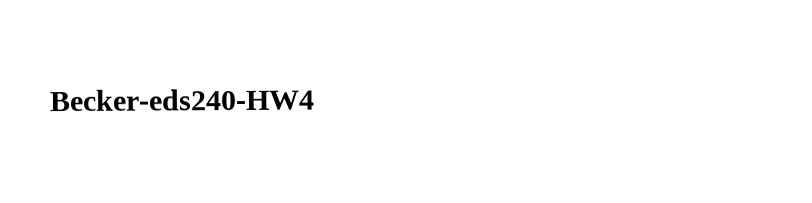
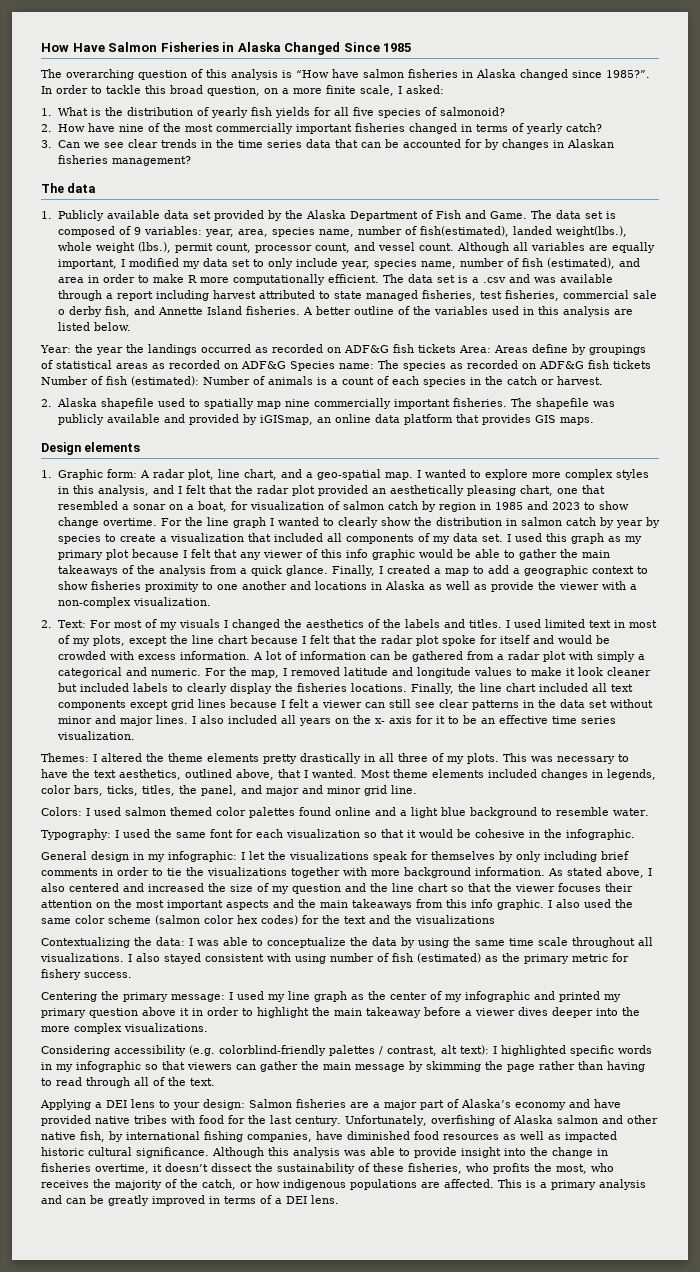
- Becker-eds240-HW4
+ How Have Salmon Fisheries in Alaska Changed Since 1985
+ The overarching question of this analysis is “How have salmon fisheries in Alaska changed since 1985?”. In order to tackle this broad question, on a more finite scale, I asked:
+ 1. What is the distribution of yearly fish yields for all five species of salmonoid?
+ 2. How have nine of the most commercially important fisheries changed in terms of yearly catch?
+ 3. Can we see clear trends in the time series data that can be accounted for by changes in Alaskan fisheries management?
+ The data
+ 1. Publicly available data set provided by the Alaska Department of Fish and Game. The data set is composed of 9 variables: year, area, species name, number of fish(estimated), landed weight(lbs.), whole weight (lbs.), permit count, processor count, and vessel count. Although all variables are equally important, I modified my data set to only include year, species name, number of fish (estimated), and area in order to make R more computationally efficient. The data set is a .csv and was available through a report including harvest attributed to state managed fisheries, test fisheries, commercial sale o derby fish, and Annette Island fisheries. A better outline of the variables used in this analysis are listed below.
+ Year: the year the landings occurred as recorded on ADF&G fish tickets Area: Areas define by groupings of statistical areas as recorded on ADF&G Species name: The species as recorded on ADF&G fish tickets Number of fish (estimated): Number of animals is a count of each species in the catch or harvest.
+ 2. Alaska shapefile used to spatially map nine commercially important fisheries. The shapefile was publicly available and provided by iGISmap, an online data platform that provides GIS maps.
+ Design elements
+ 1. Graphic form: A radar plot, line chart, and a geo-spatial map. I wanted to explore more complex styles in this analysis, and I felt that the radar plot provided an aesthetically pleasing chart, one that resembled a sonar on a boat, for visualization of salmon catch by region in 1985 and 2023 to show change overtime. For the line graph I wanted to clearly show the distribution in salmon catch by year by species to create a visualization that included all components of my data set. I used this graph as my primary plot because I felt that any viewer of this info graphic would be able to gather the main takeaways of the analysis from a quick glance. Finally, I created a map to add a geographic context to show fisheries proximity to one another and locations in Alaska as well as provide the viewer with a non-complex visualization.
+ 2. Text: For most of my visuals I changed the aesthetics of the labels and titles. I used limited text in most of my plots, except the line chart because I felt that the radar plot spoke for itself and would be crowded with excess information. A lot of information can be gathered from a radar plot with simply a categorical and numeric. For the map, I removed latitude and longitude values to make it look cleaner but included labels to clearly display the fisheries locations. Finally, the line chart included all text components except grid lines because I felt a viewer can still see clear patterns in the data set without minor and major lines. I also included all years on the x- axis for it to be an effective time series visualization.
+ Themes: I altered the theme elements pretty drastically in all three of my plots. This was necessary to have the text aesthetics, outlined above, that I wanted. Most theme elements included changes in legends, color bars, ticks, titles, the panel, and major and minor grid line.
+ Colors: I used salmon themed color palettes found online and a light blue background to resemble water.
+ Typography: I used the same font for each visualization so that it would be cohesive in the infographic.
+ General design in my infographic: I let the visualizations speak for themselves by only including brief comments in order to tie the visualizations together with more background information. As stated above, I also centered and increased the size of my question and the line chart so that the viewer focuses their attention on the most important aspects and the main takeaways from this info graphic. I also used the same color scheme (salmon color hex codes) for the text and the visualizations
+ Contextualizing the data: I was able to conceptualize the data by using the same time scale throughout all visualizations. I also stayed consistent with using number of fish (estimated) as the primary metric for fishery success.
+ Centering the primary message: I used my line graph as the center of my infographic and printed my primary question above it in order to highlight the main takeaway before a viewer dives deeper into the more complex visualizations.
+ Considering accessibility (e.g. colorblind-friendly palettes / contrast, alt text): I highlighted specific words in my infographic so that viewers can gather the main message by skimming the page rather than having to read through all of the text.
+ Applying a DEI lens to your design: Salmon fisheries are a major part of Alaska’s economy and have provided native tribes with food for the last century. Unfortunately, overfishing of Alaska salmon and other native fish, by international fishing companies, have diminished food resources as well as impacted historic cultural significance. Although this analysis was able to provide insight into the change in fisheries overtime, it doesn’t dissect the sustainability of these fisheries, who profits the most, who receives the majority of the catch, or how indigenous populations are affected. This is a primary analysis and can be greatly improved in terms of a DEI lens.

